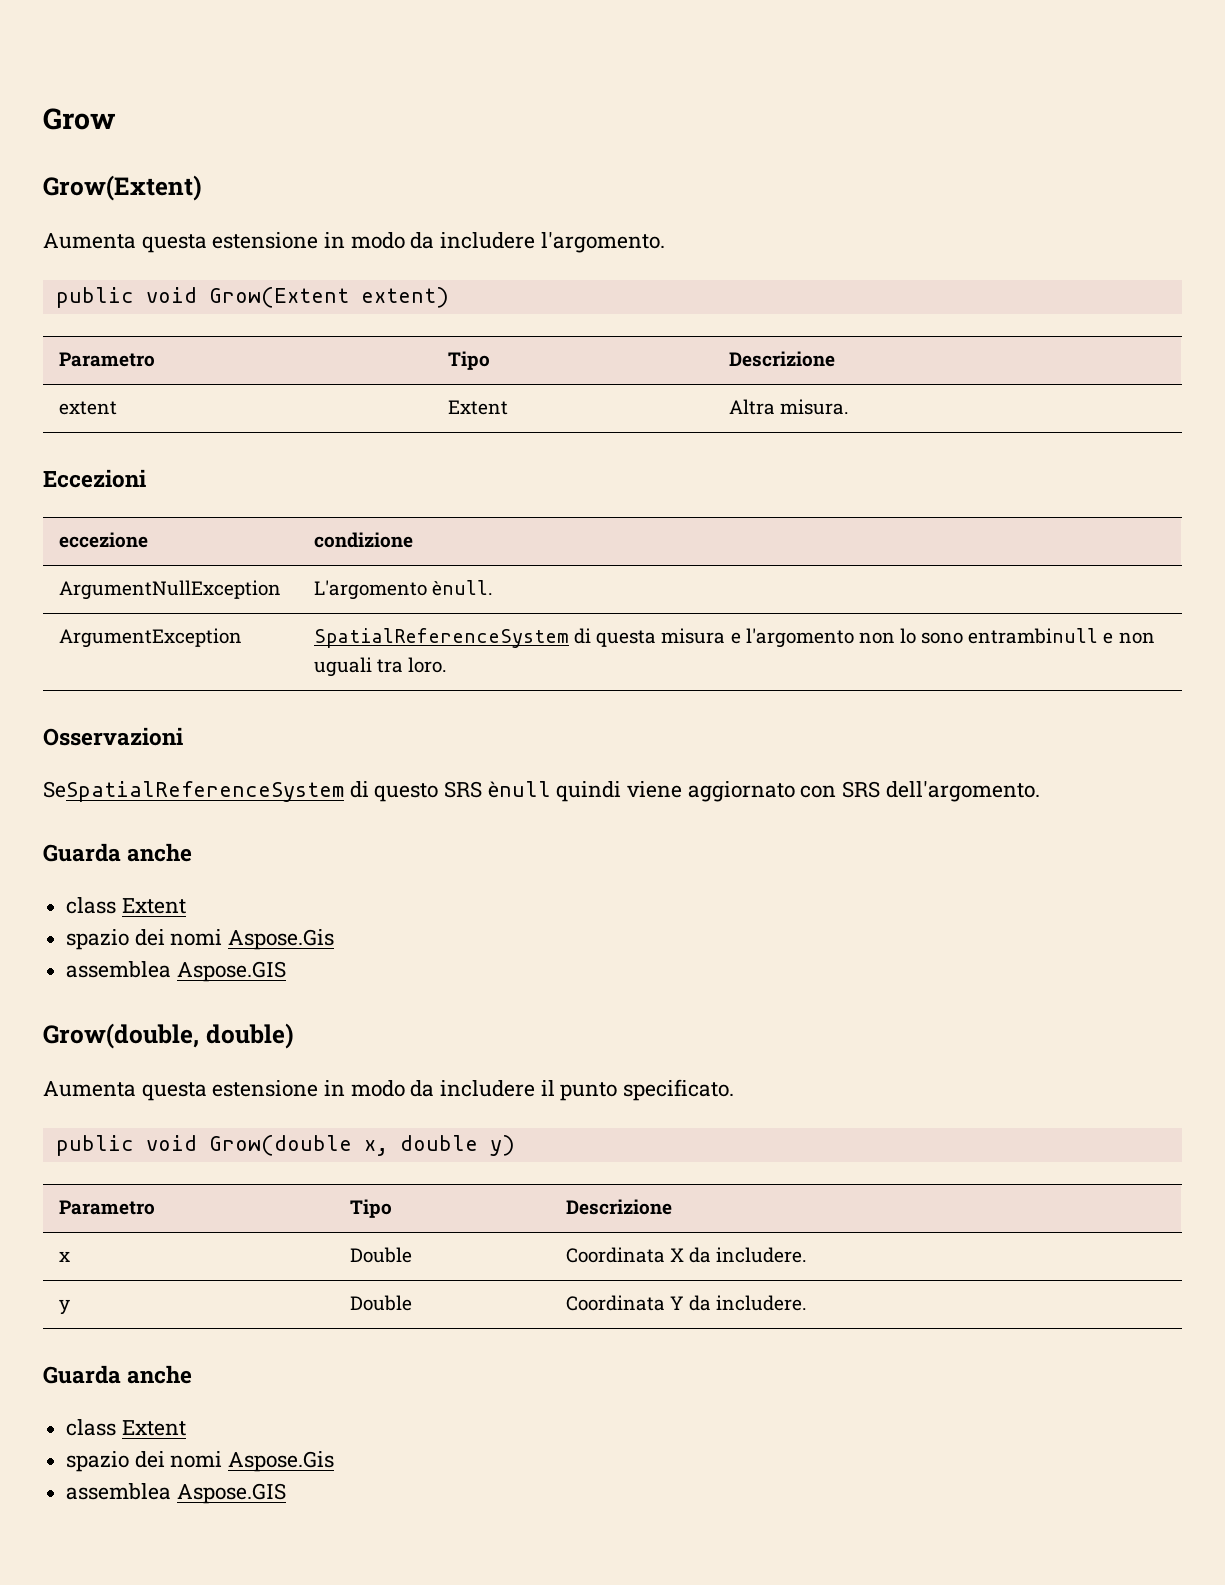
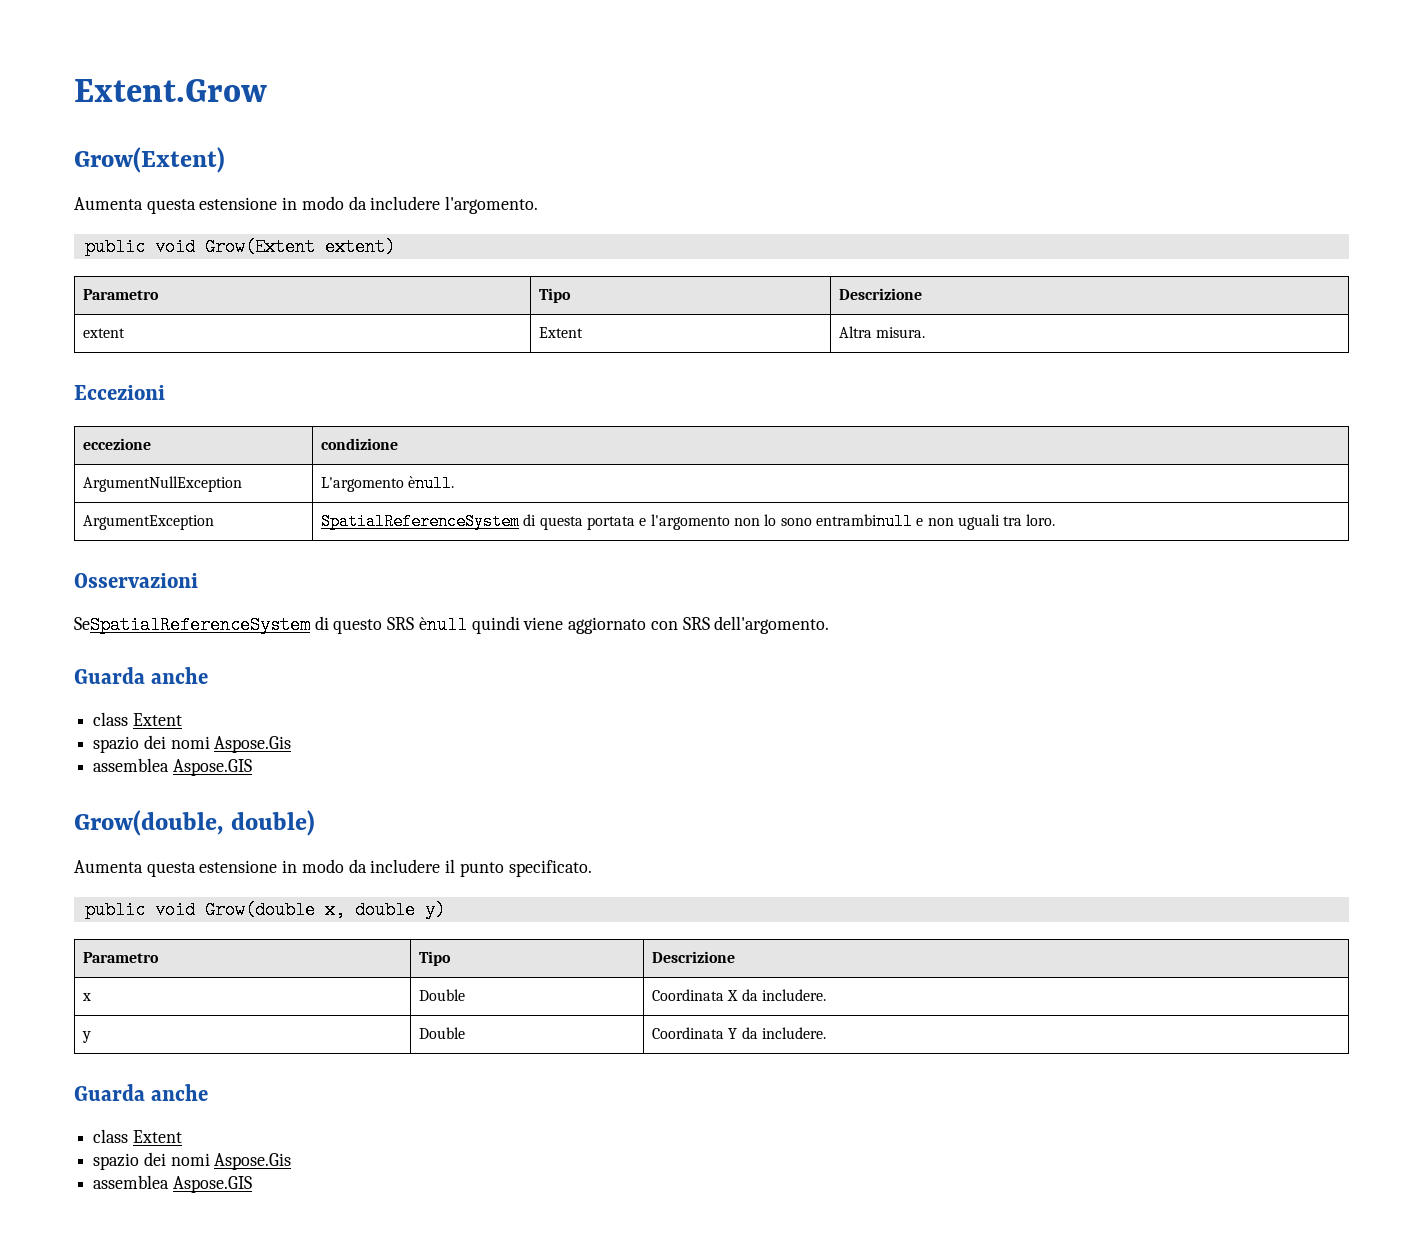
- Grow
+ Extent.Grow
- ArgumentException | SpatialReferenceSystem di questa misura e l'argomento non lo sono entrambinull e non uguali tra loro.
+ ArgumentException | SpatialReferenceSystem di questa portata e l'argomento non lo sono entrambinull e non uguali tra loro.

